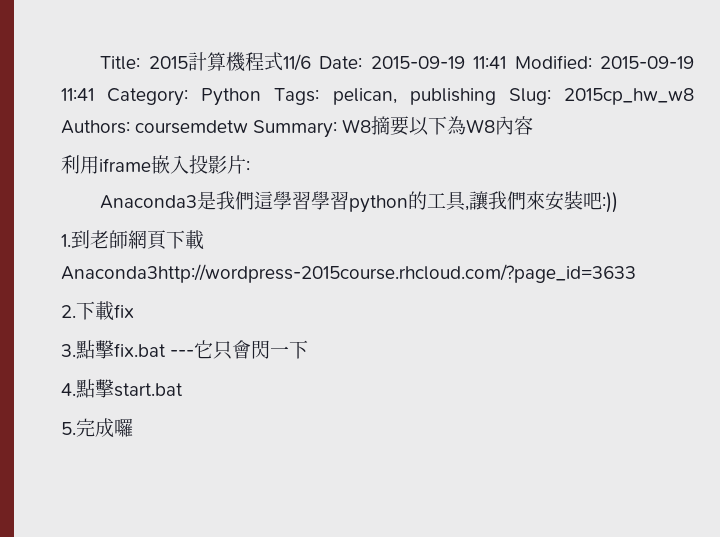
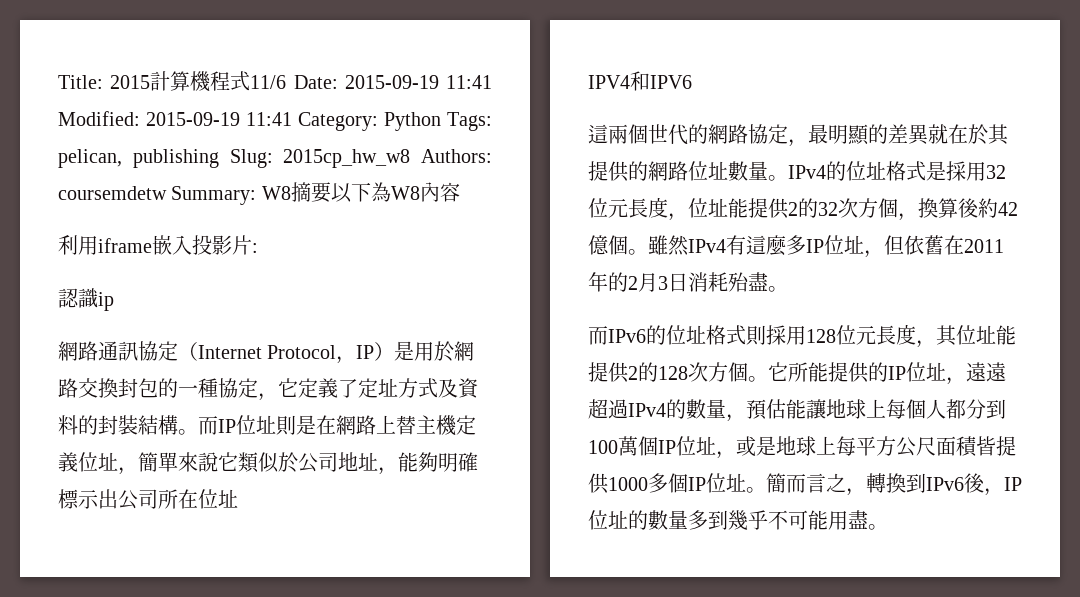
- Anaconda3是我們這學習學習python的工具,讓我們來安裝吧:))
- 1.到老師網頁下載Anaconda3http://wordpress-2015course.rhcloud.com/?page_id=3633
- 2.下載fix
- 3.點擊fix.bat ---它只會閃一下
- 4.點擊start.bat
- 5.完成囉
+ 認識ip
+ 網路通訊協定（Internet Protocol，IP）是用於網路交換封包的一種協定，它定義了定址方式及資料的封裝結構。而IP位址則是在網路上替主機定義位址，簡單來說它類似於公司地址，能夠明確標示出公司所在位址
+ IPV4和IPV6
+ 這兩個世代的網路協定，最明顯的差異就在於其提供的網路位址數量。IPv4的位址格式是採用32位元長度，位址能提供2的32次方個，換算後約42億個。雖然IPv4有這麼多IP位址，但依舊在2011年的2月3日消耗殆盡。
+ 而IPv6的位址格式則採用128位元長度，其位址能提供2的128次方個。它所能提供的IP位址，遠遠超過IPv4的數量，預估能讓地球上每個人都分到100萬個IP位址，或是地球上每平方公尺面積皆提供1000多個IP位址。簡而言之，轉換到IPv6後，IP位址的數量多到幾乎不可能用盡。

